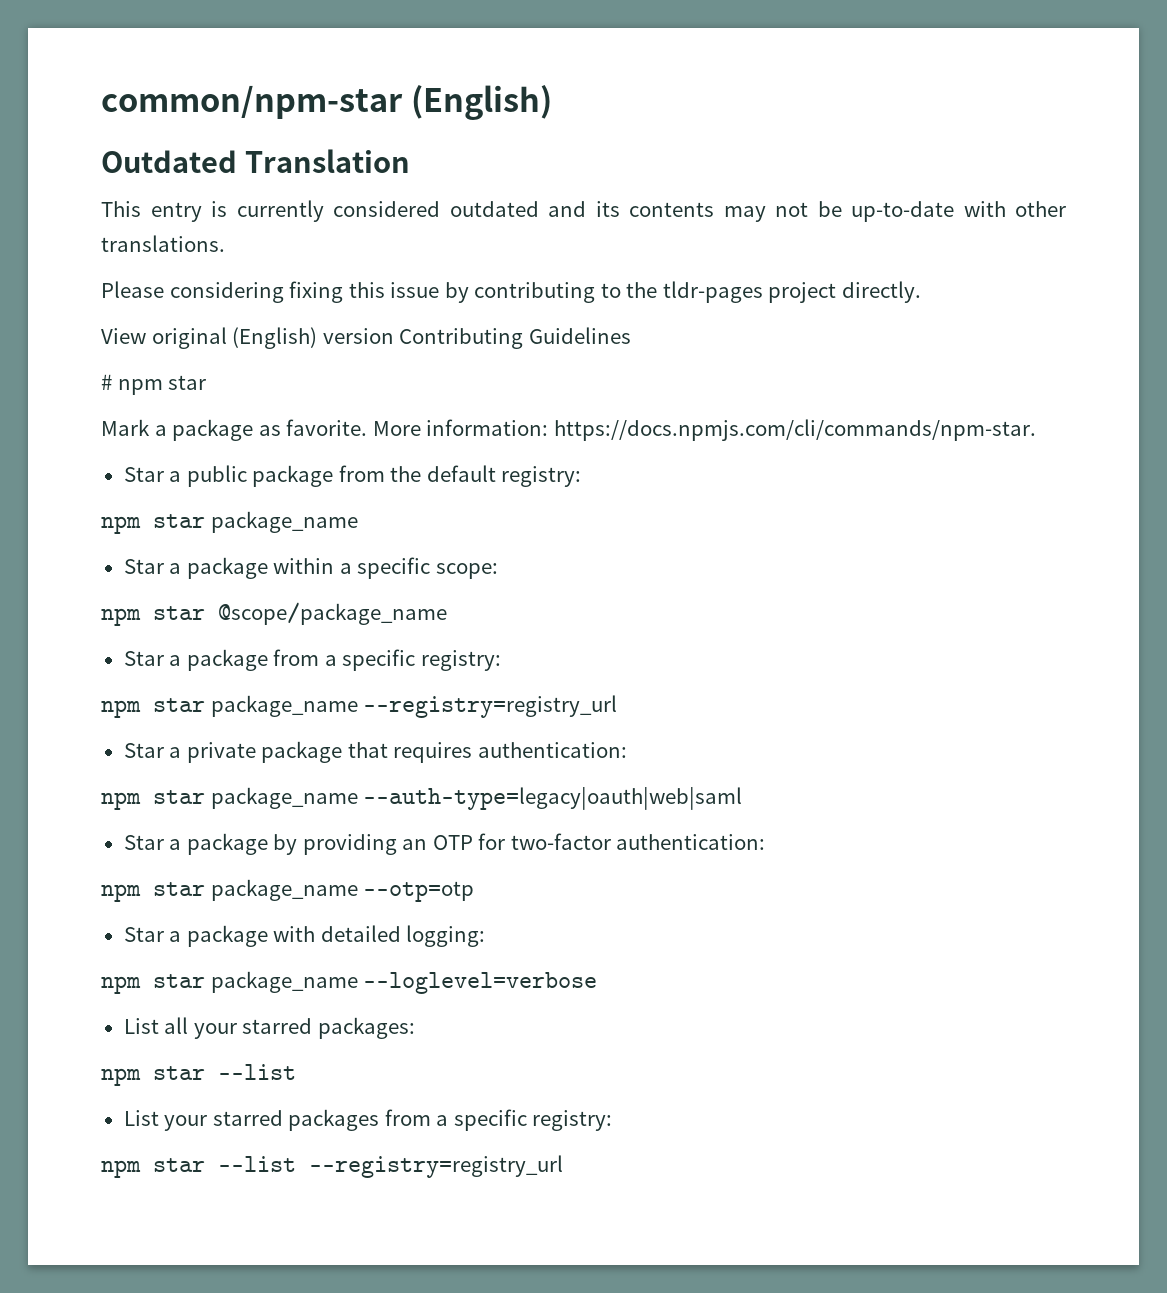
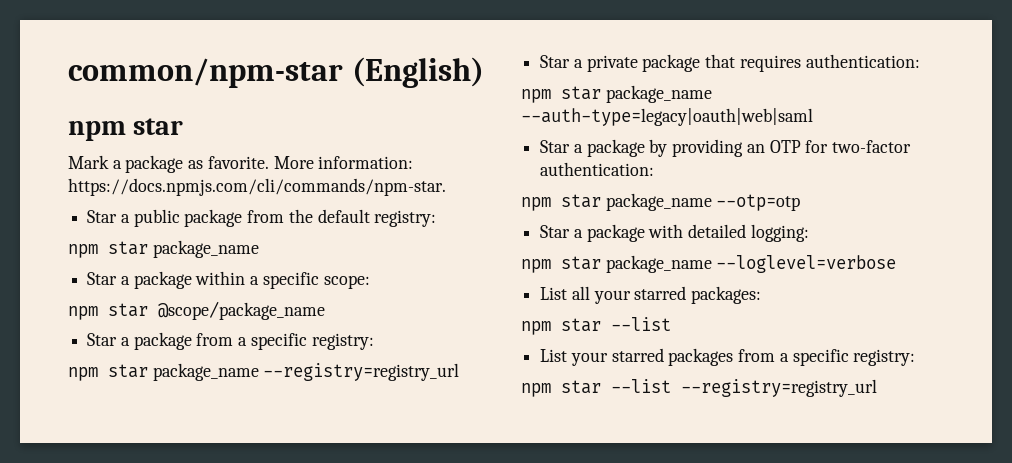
  common/npm-star (English)
- Outdated Translation
- This entry is currently considered outdated and its contents may not be up-to-date with other translations.
- Please considering fixing this issue by contributing to the tldr-pages project directly.
- View original (English) version Contributing Guidelines
- # npm star
+ npm star

